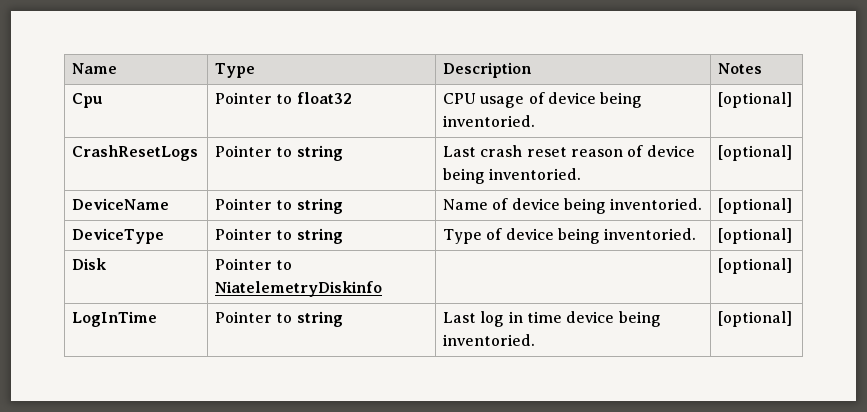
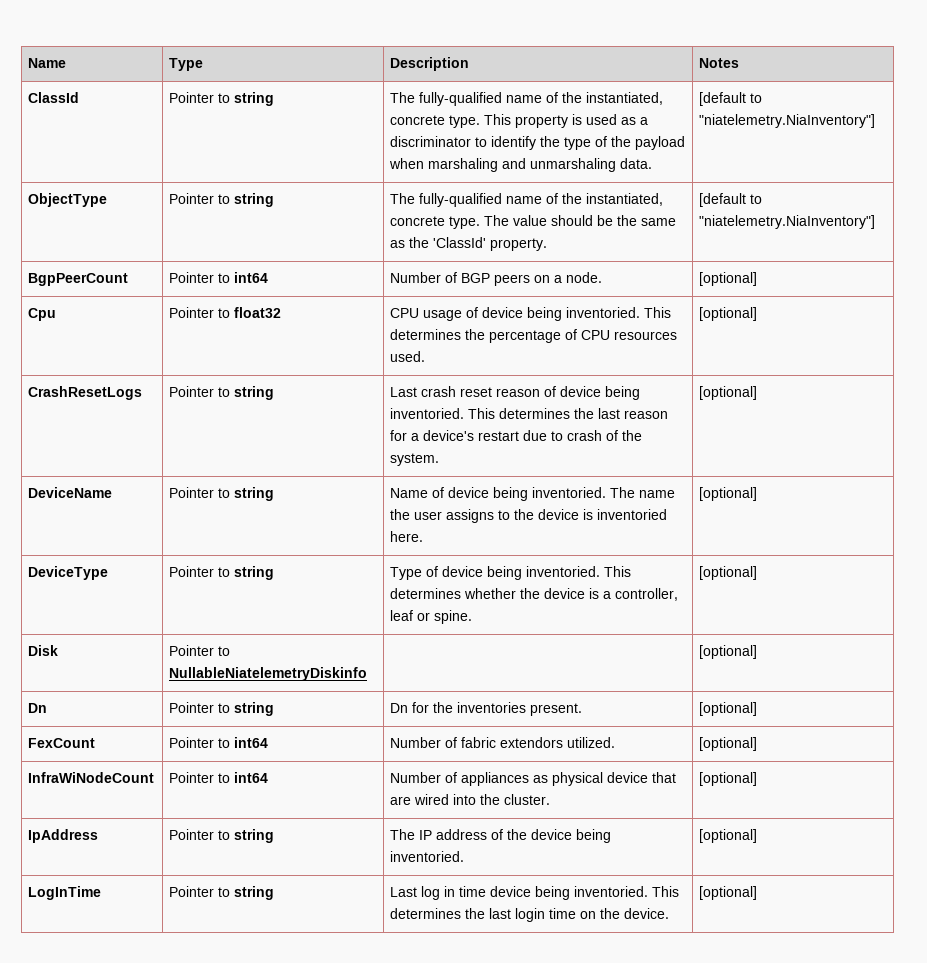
+ ClassId | Pointer to string | The fully-qualified name of the instantiated, concrete type. This property is used as a discriminator to identify the type of the payload when marshaling and unmarshaling data. | [default to "niatelemetry.NiaInventory"]
+ ObjectType | Pointer to string | The fully-qualified name of the instantiated, concrete type. The value should be the same as the 'ClassId' property. | [default to "niatelemetry.NiaInventory"]
+ BgpPeerCount | Pointer to int64 | Number of BGP peers on a node. | [optional]
- Cpu | Pointer to float32 | CPU usage of device being inventoried. | [optional]
+ Cpu | Pointer to float32 | CPU usage of device being inventoried. This determines the percentage of CPU resources used. | [optional]
- CrashResetLogs | Pointer to string | Last crash reset reason of device being inventoried. | [optional]
+ CrashResetLogs | Pointer to string | Last crash reset reason of device being inventoried. This determines the last reason for a device's restart due to crash of the system. | [optional]
- DeviceName | Pointer to string | Name of device being inventoried. | [optional]
+ DeviceName | Pointer to string | Name of device being inventoried. The name the user assigns to the device is inventoried here. | [optional]
- DeviceType | Pointer to string | Type of device being inventoried. | [optional]
+ DeviceType | Pointer to string | Type of device being inventoried. This determines whether the device is a controller, leaf or spine. | [optional]
- Disk | Pointer to NiatelemetryDiskinfo | | [optional]
+ Disk | Pointer to NullableNiatelemetryDiskinfo | | [optional]
+ Dn | Pointer to string | Dn for the inventories present. | [optional]
+ FexCount | Pointer to int64 | Number of fabric extendors utilized. | [optional]
+ InfraWiNodeCount | Pointer to int64 | Number of appliances as physical device that are wired into the cluster. | [optional]
+ IpAddress | Pointer to string | The IP address of the device being inventoried. | [optional]
- LogInTime | Pointer to string | Last log in time device being inventoried. | [optional]
+ LogInTime | Pointer to string | Last log in time device being inventoried. This determines the last login time on the device. | [optional]

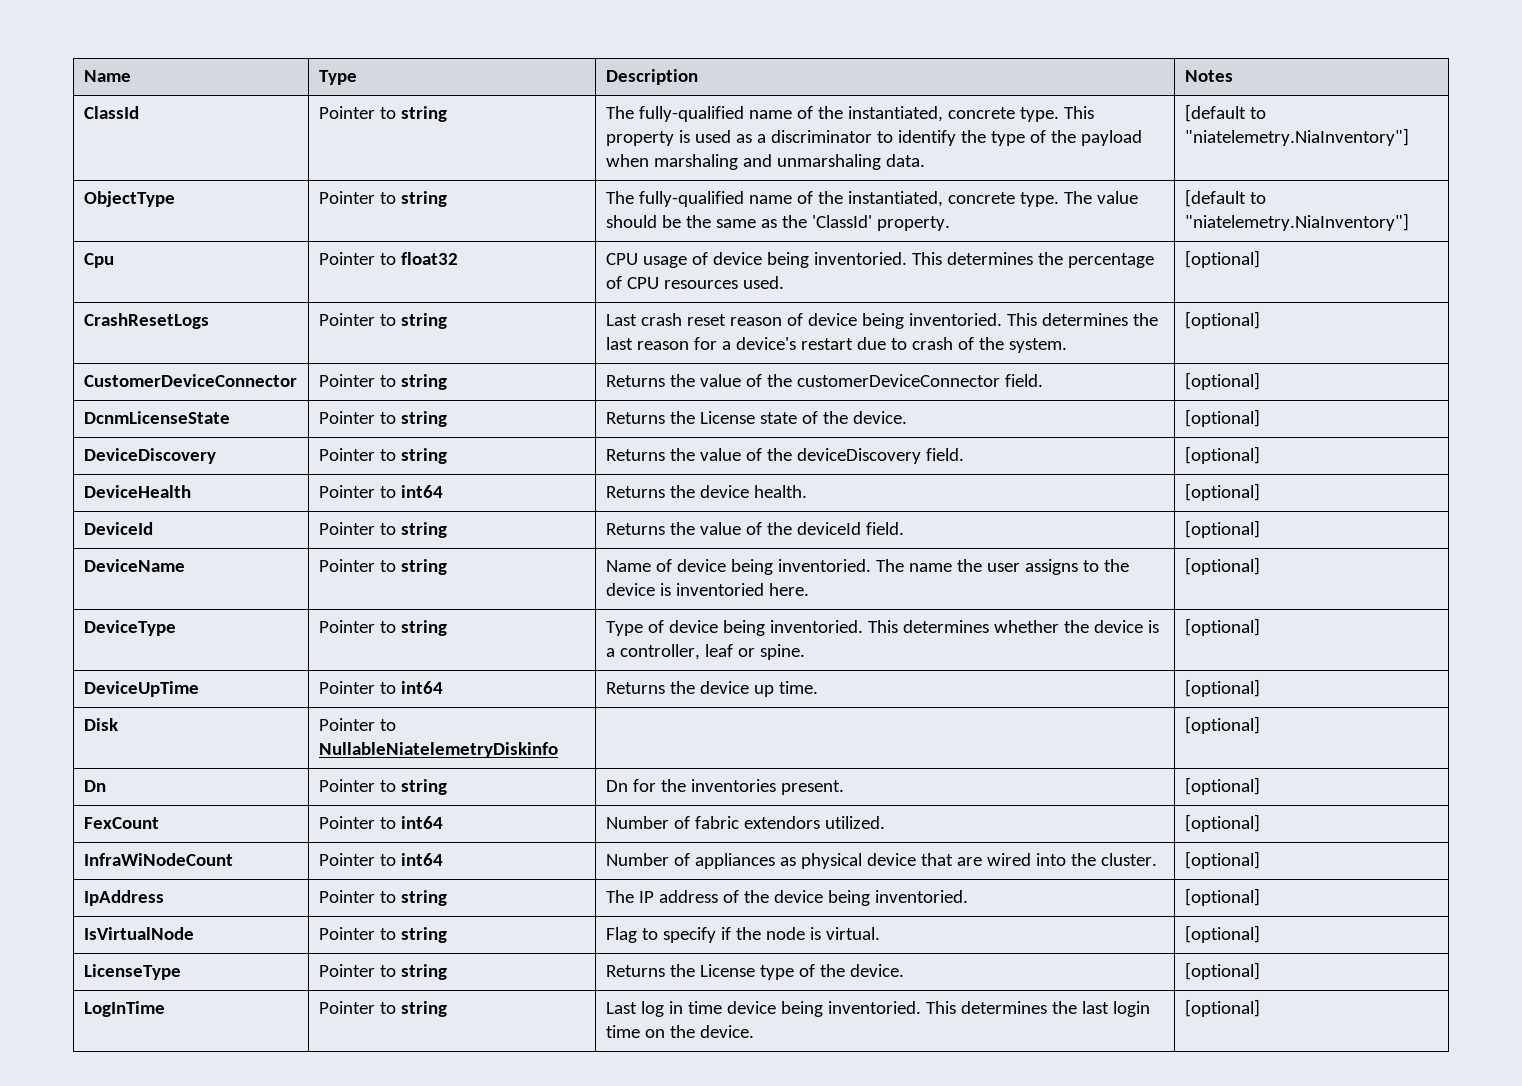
- BgpPeerCount | Pointer to int64 | Number of BGP peers on a node. | [optional]
+ CustomerDeviceConnector | Pointer to string | Returns the value of the customerDeviceConnector field. | [optional]
+ DcnmLicenseState | Pointer to string | Returns the License state of the device. | [optional]
+ DeviceDiscovery | Pointer to string | Returns the value of the deviceDiscovery field. | [optional]
+ DeviceHealth | Pointer to int64 | Returns the device health. | [optional]
+ DeviceId | Pointer to string | Returns the value of the deviceId field. | [optional]
+ DeviceUpTime | Pointer to int64 | Returns the device up time. | [optional]
+ IsVirtualNode | Pointer to string | Flag to specify if the node is virtual. | [optional]
+ LicenseType | Pointer to string | Returns the License type of the device. | [optional]

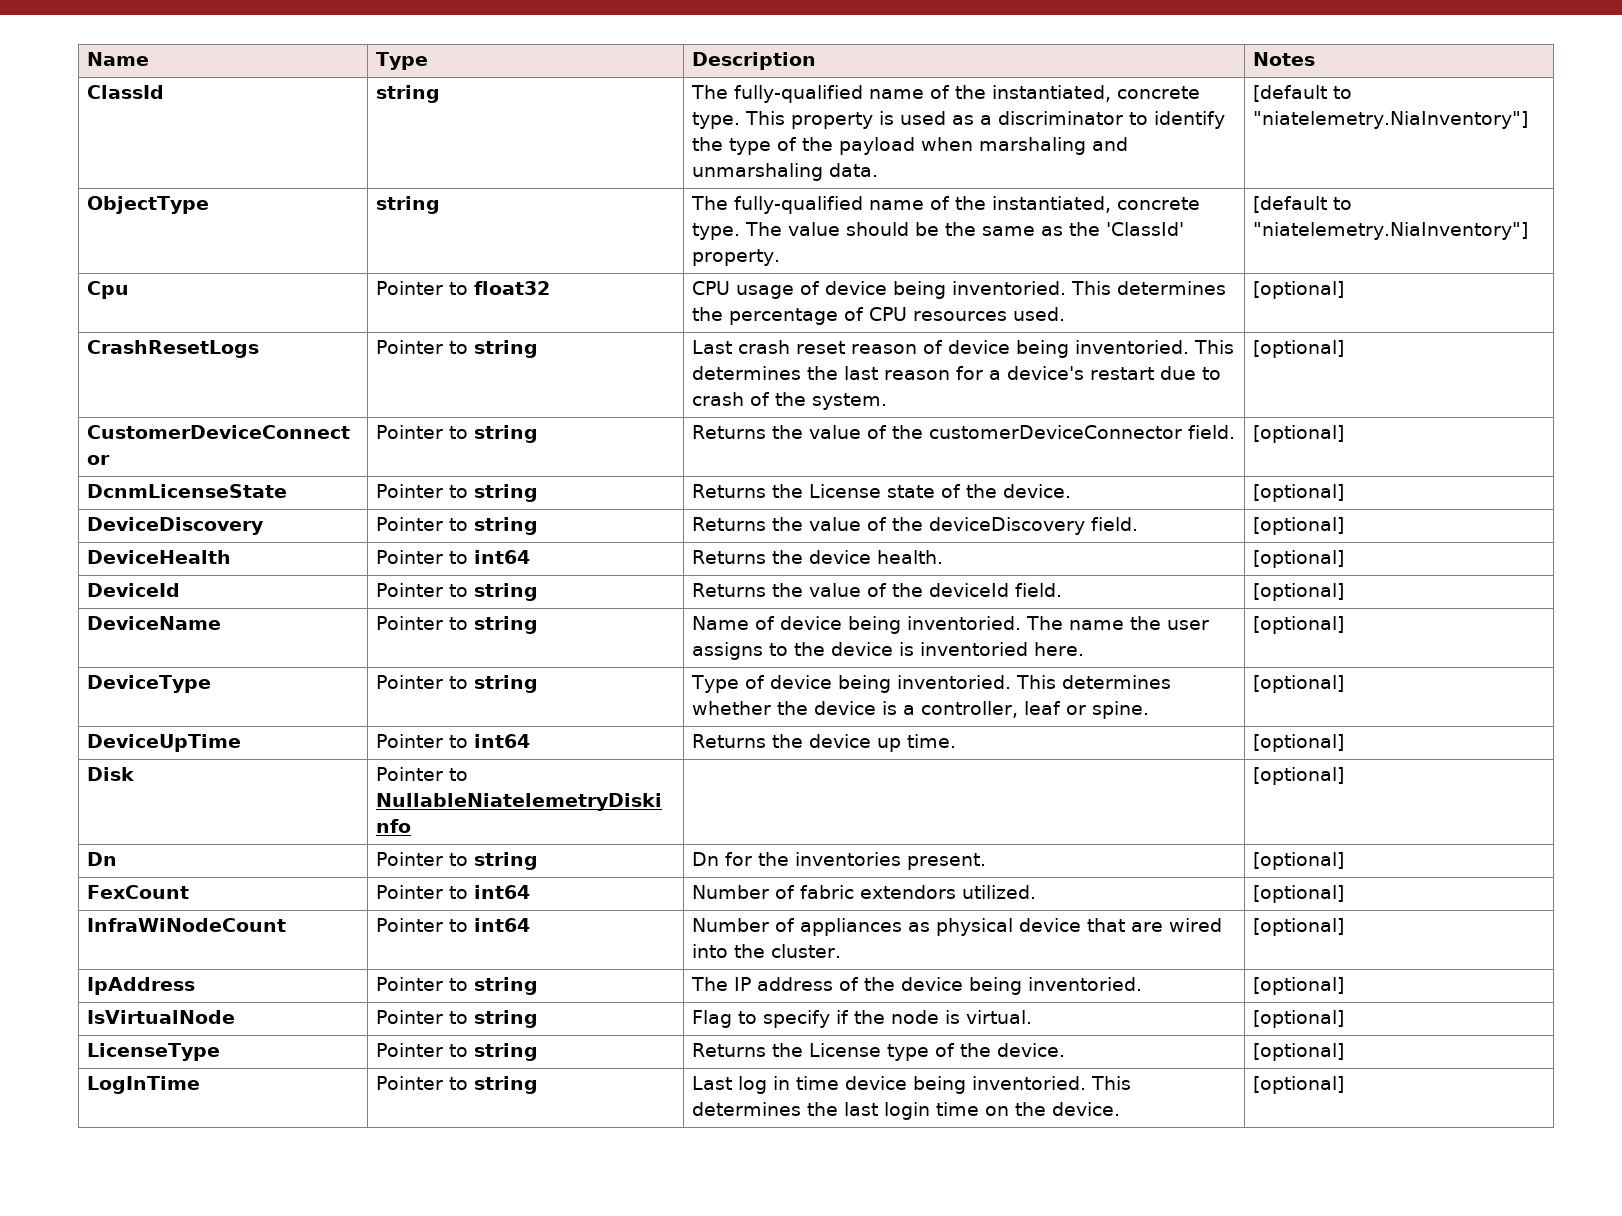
- ClassId | Pointer to string | The fully-qualified name of the instantiated, concrete type. This property is used as a discriminator to identify the type of the payload when marshaling and unmarshaling data. | [default to "niatelemetry.NiaInventory"]
+ ClassId | string | The fully-qualified name of the instantiated, concrete type. This property is used as a discriminator to identify the type of the payload when marshaling and unmarshaling data. | [default to "niatelemetry.NiaInventory"]
- ObjectType | Pointer to string | The fully-qualified name of the instantiated, concrete type. The value should be the same as the 'ClassId' property. | [default to "niatelemetry.NiaInventory"]
+ ObjectType | string | The fully-qualified name of the instantiated, concrete type. The value should be the same as the 'ClassId' property. | [default to "niatelemetry.NiaInventory"]

